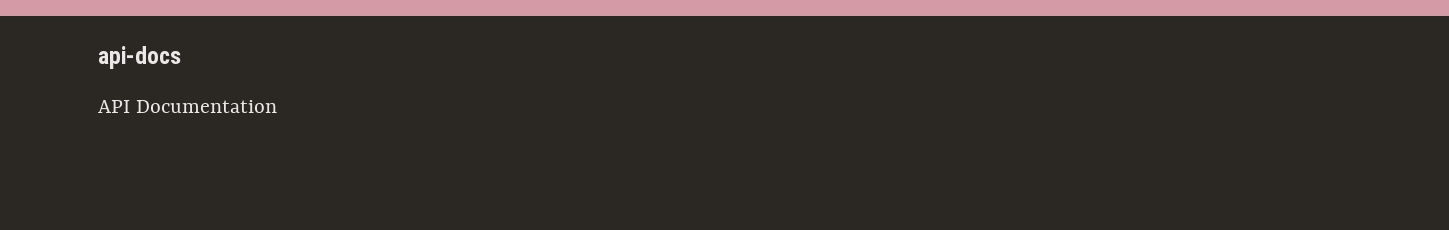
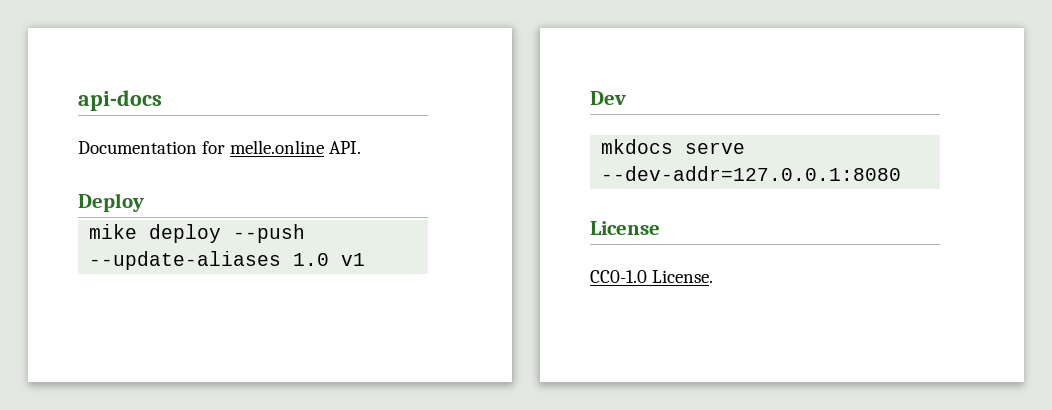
- API Documentation
+ Documentation for melle.online API.
+ Deploy
+ mike deploy --push --update-aliases 1.0 v1
+ Dev
+ mkdocs serve --dev-addr=127.0.0.1:8080
+ License
+ CC0-1.0 License.

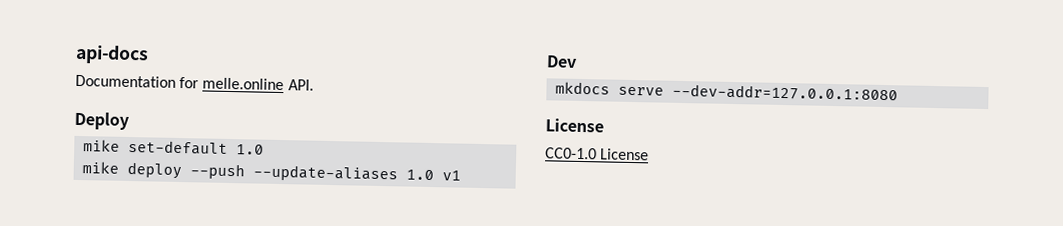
+ mike set-default 1.0
- CC0-1.0 License.
+ CC0-1.0 License

